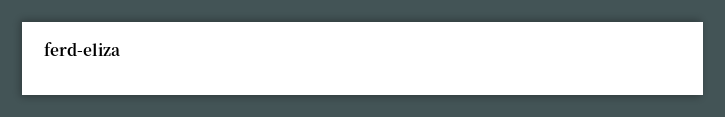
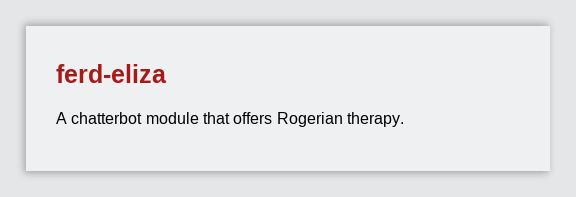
+ A chatterbot module that offers Rogerian therapy.

